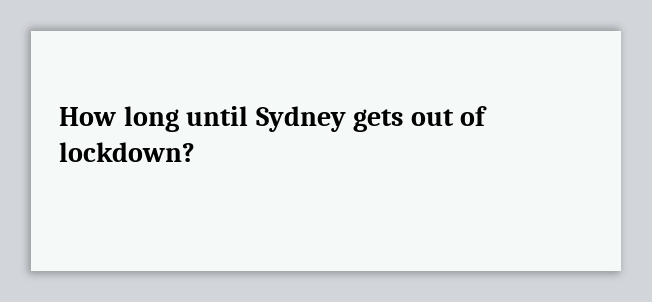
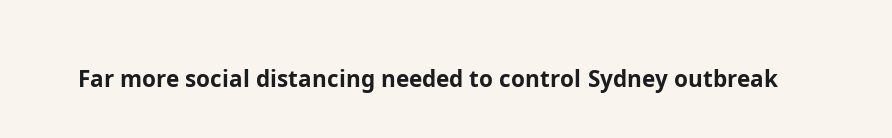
- How long until Sydney gets out of lockdown?
+ Far more social distancing needed to control Sydney outbreak

